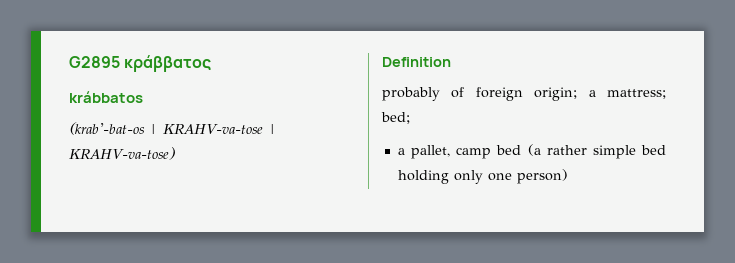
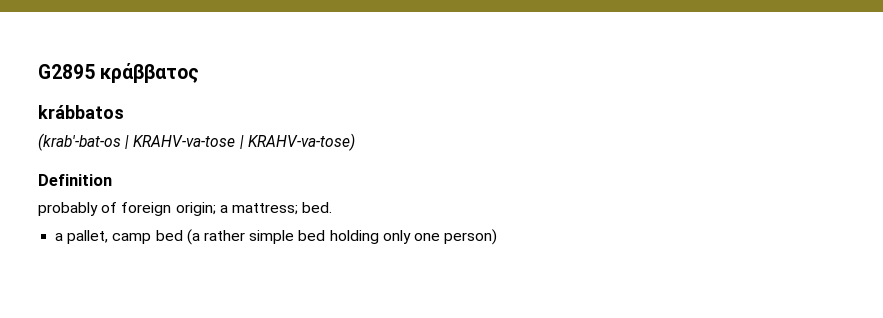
- probably of foreign origin; a mattress; bed;
+ probably of foreign origin; a mattress; bed.

